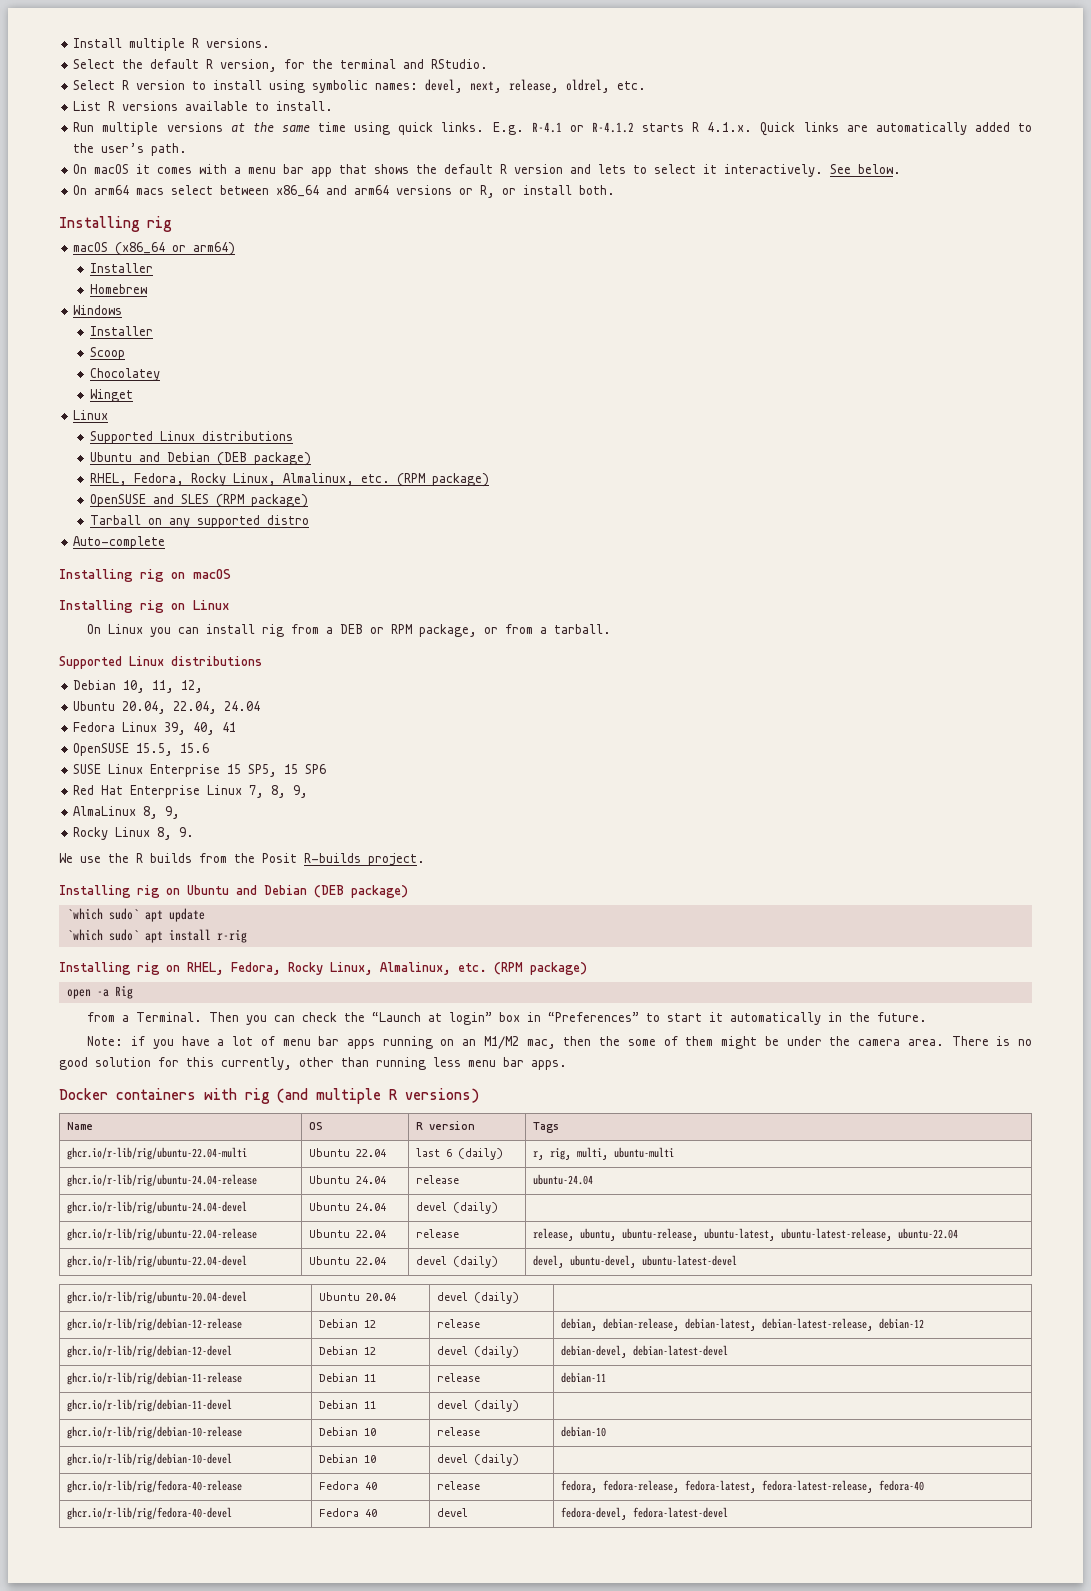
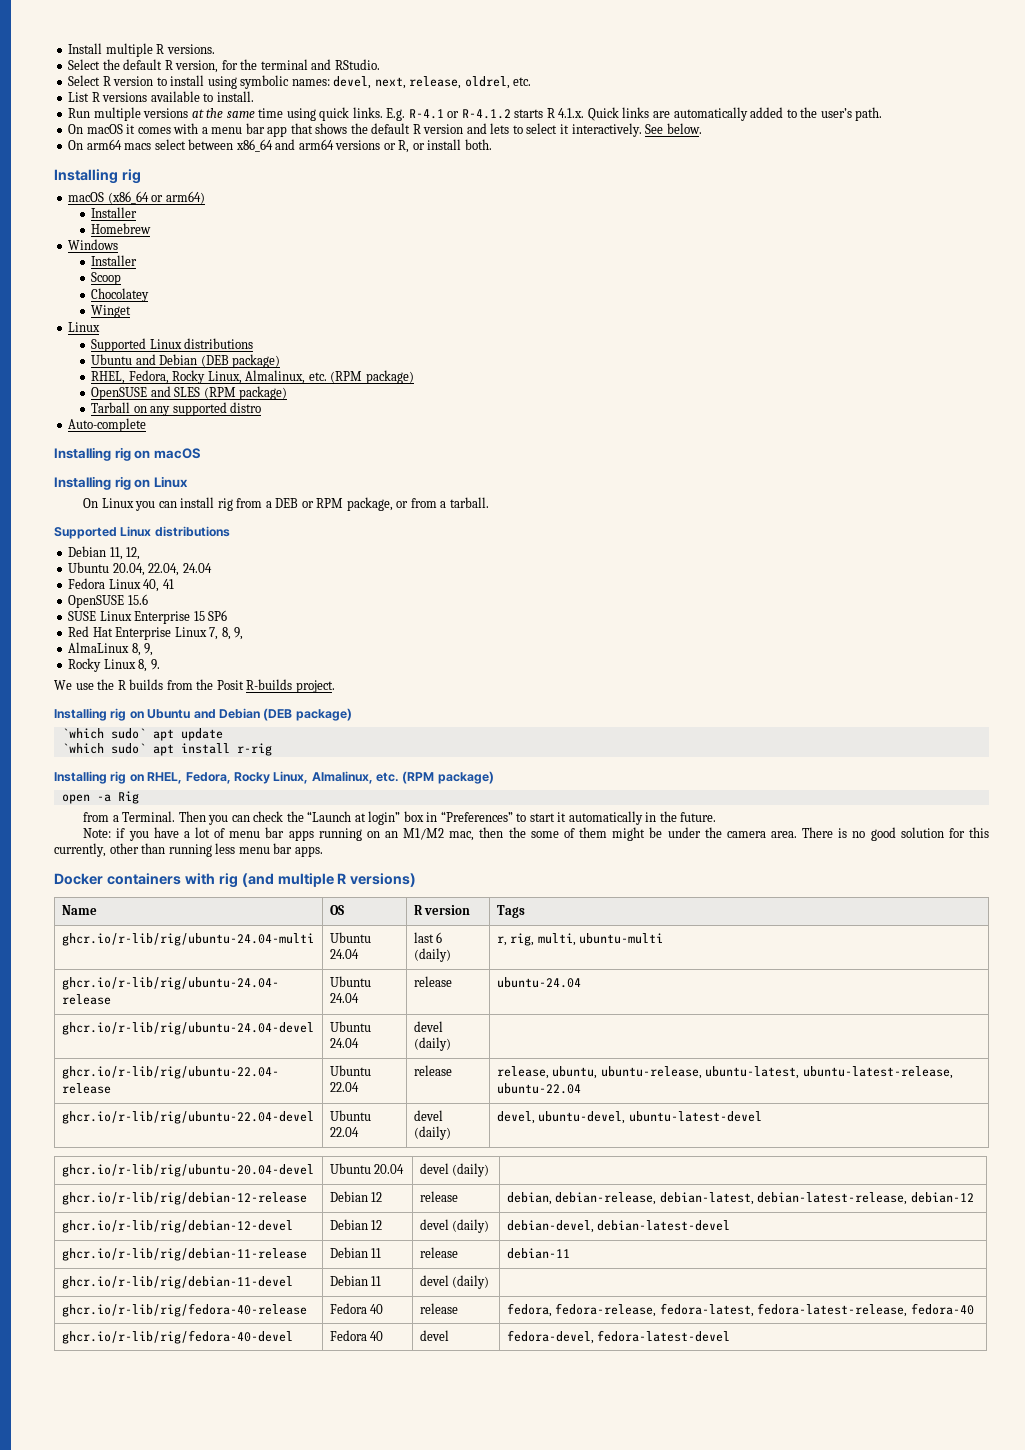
- Debian 10, 11, 12,
+ Debian 11, 12,
- Fedora Linux 39, 40, 41
+ Fedora Linux 40, 41
- OpenSUSE 15.5, 15.6
+ OpenSUSE 15.6
- SUSE Linux Enterprise 15 SP5, 15 SP6
+ SUSE Linux Enterprise 15 SP6
- ghcr.io/r-lib/rig/ubuntu-22.04-multi | Ubuntu 22.04 | last 6 (daily) | r, rig, multi, ubuntu-multi
+ ghcr.io/r-lib/rig/ubuntu-24.04-multi | Ubuntu 24.04 | last 6 (daily) | r, rig, multi, ubuntu-multi
- ghcr.io/r-lib/rig/debian-10-release | Debian 10 | release | debian-10
- ghcr.io/r-lib/rig/debian-10-devel | Debian 10 | devel (daily) |

